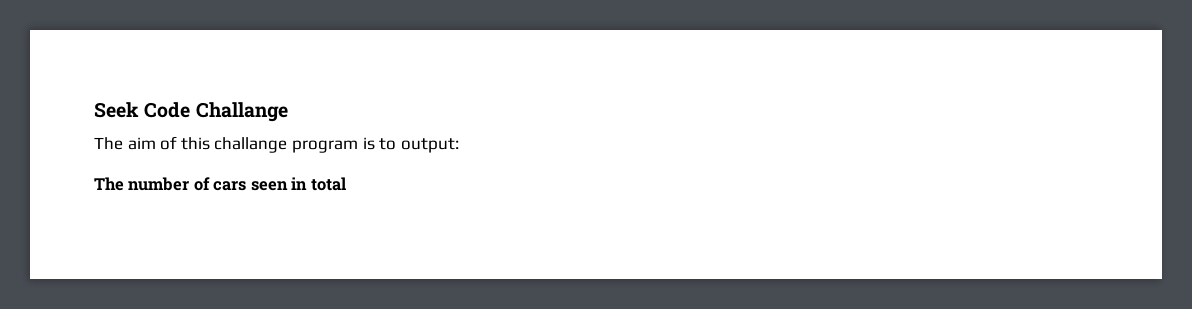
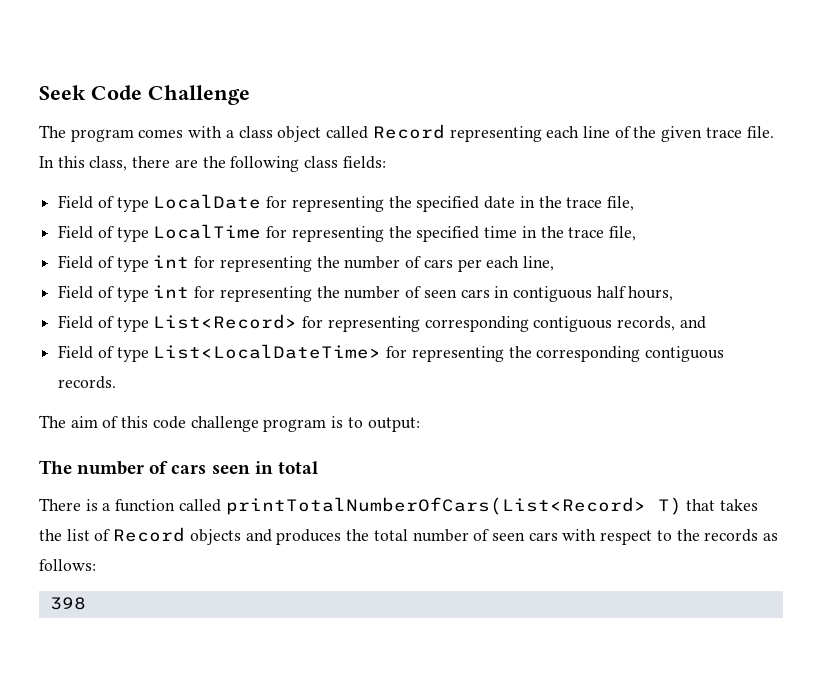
- Seek Code Challange
+ Seek Code Challenge
+ The program comes with a class object called Record representing each line of the given trace file. In this class, there are the following class fields:
+ Field of type LocalDate for representing the specified date in the trace file,
+ Field of type LocalTime for representing the specified time in the trace file,
+ Field of type int for representing the number of cars per each line,
+ Field of type int for representing the number of seen cars in contiguous half hours,
+ Field of type List<Record> for representing corresponding contiguous records, and
+ Field of type List<LocalDateTime> for representing the corresponding contiguous records.
- The aim of this challange program is to output:
+ The aim of this code challenge program is to output:
+ There is a function called printTotalNumberOfCars(List<Record> T) that takes the list of Record objects and produces the total number of seen cars with respect to the records as follows:
+ 398

